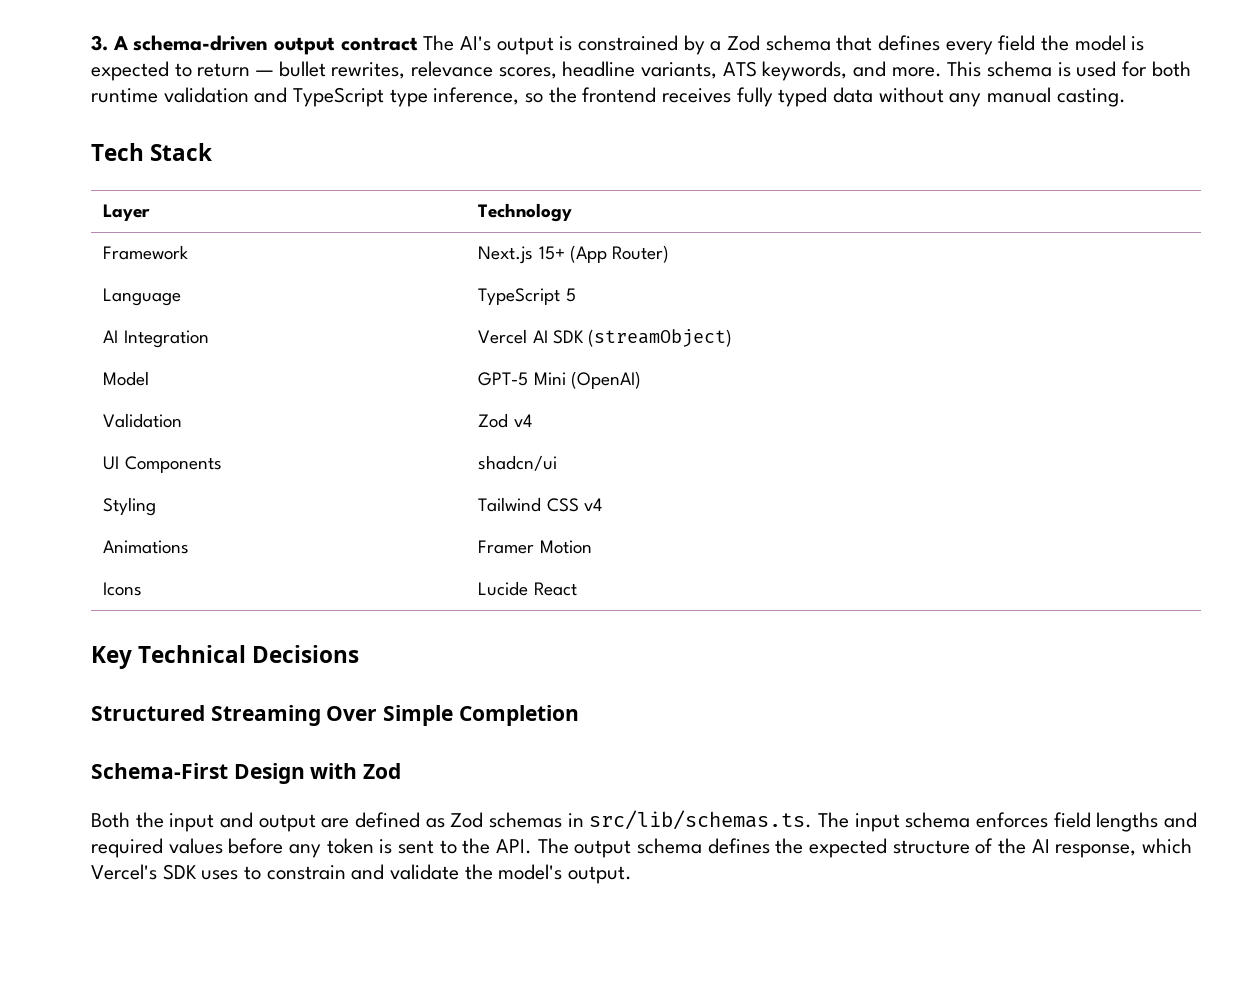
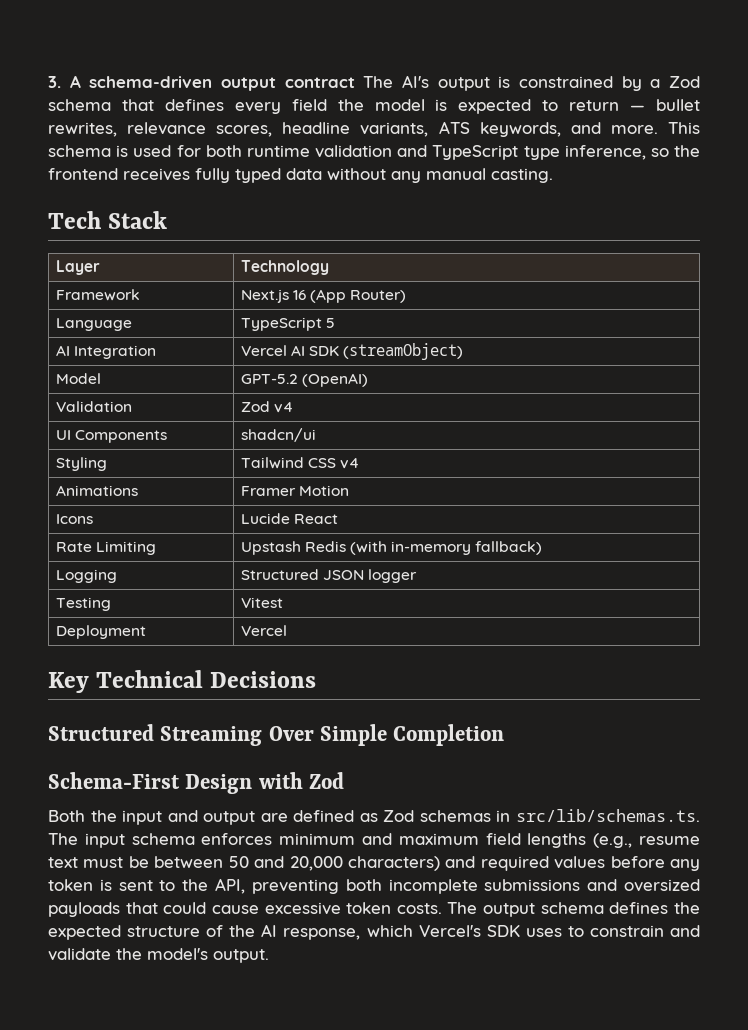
- Framework | Next.js 15+ (App Router)
+ Framework | Next.js 16 (App Router)
- Model | GPT-5 Mini (OpenAI)
+ Model | GPT-5.2 (OpenAI)
+ Rate Limiting | Upstash Redis (with in-memory fallback)
+ Logging | Structured JSON logger
+ Testing | Vitest
+ Deployment | Vercel
- Both the input and output are defined as Zod schemas in src/lib/schemas.ts. The input schema enforces field lengths and required values before any token is sent to the API. The output schema defines the expected structure of the AI response, which Vercel's SDK uses to constrain and validate the model's output.
+ Both the input and output are defined as Zod schemas in src/lib/schemas.ts. The input schema enforces minimum and maximum field lengths (e.g., resume text must be between 50 and 20,000 characters) and required values before any token is sent to the API, preventing both incomplete submissions and oversized payloads that could cause excessive token costs. The output schema defines the expected structure of the AI response, which Vercel's SDK uses to constrain and validate the model's output.

